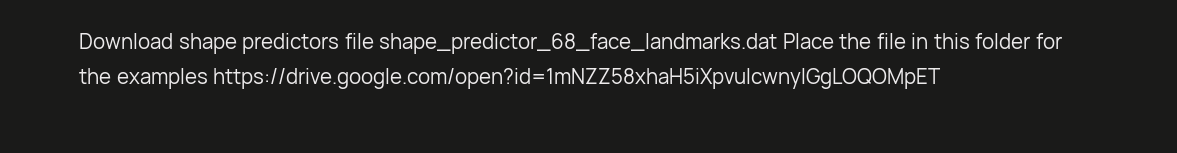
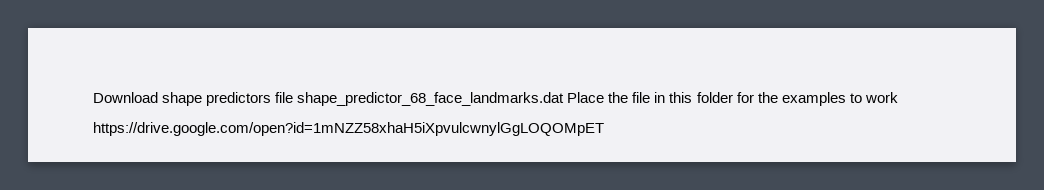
- Download shape predictors file shape_predictor_68_face_landmarks.dat Place the file in this folder for the examples https://drive.google.com/open?id=1mNZZ58xhaH5iXpvulcwnylGgLOQOMpET
+ Download shape predictors file shape_predictor_68_face_landmarks.dat Place the file in this folder for the examples to work
+ https://drive.google.com/open?id=1mNZZ58xhaH5iXpvulcwnylGgLOQOMpET

